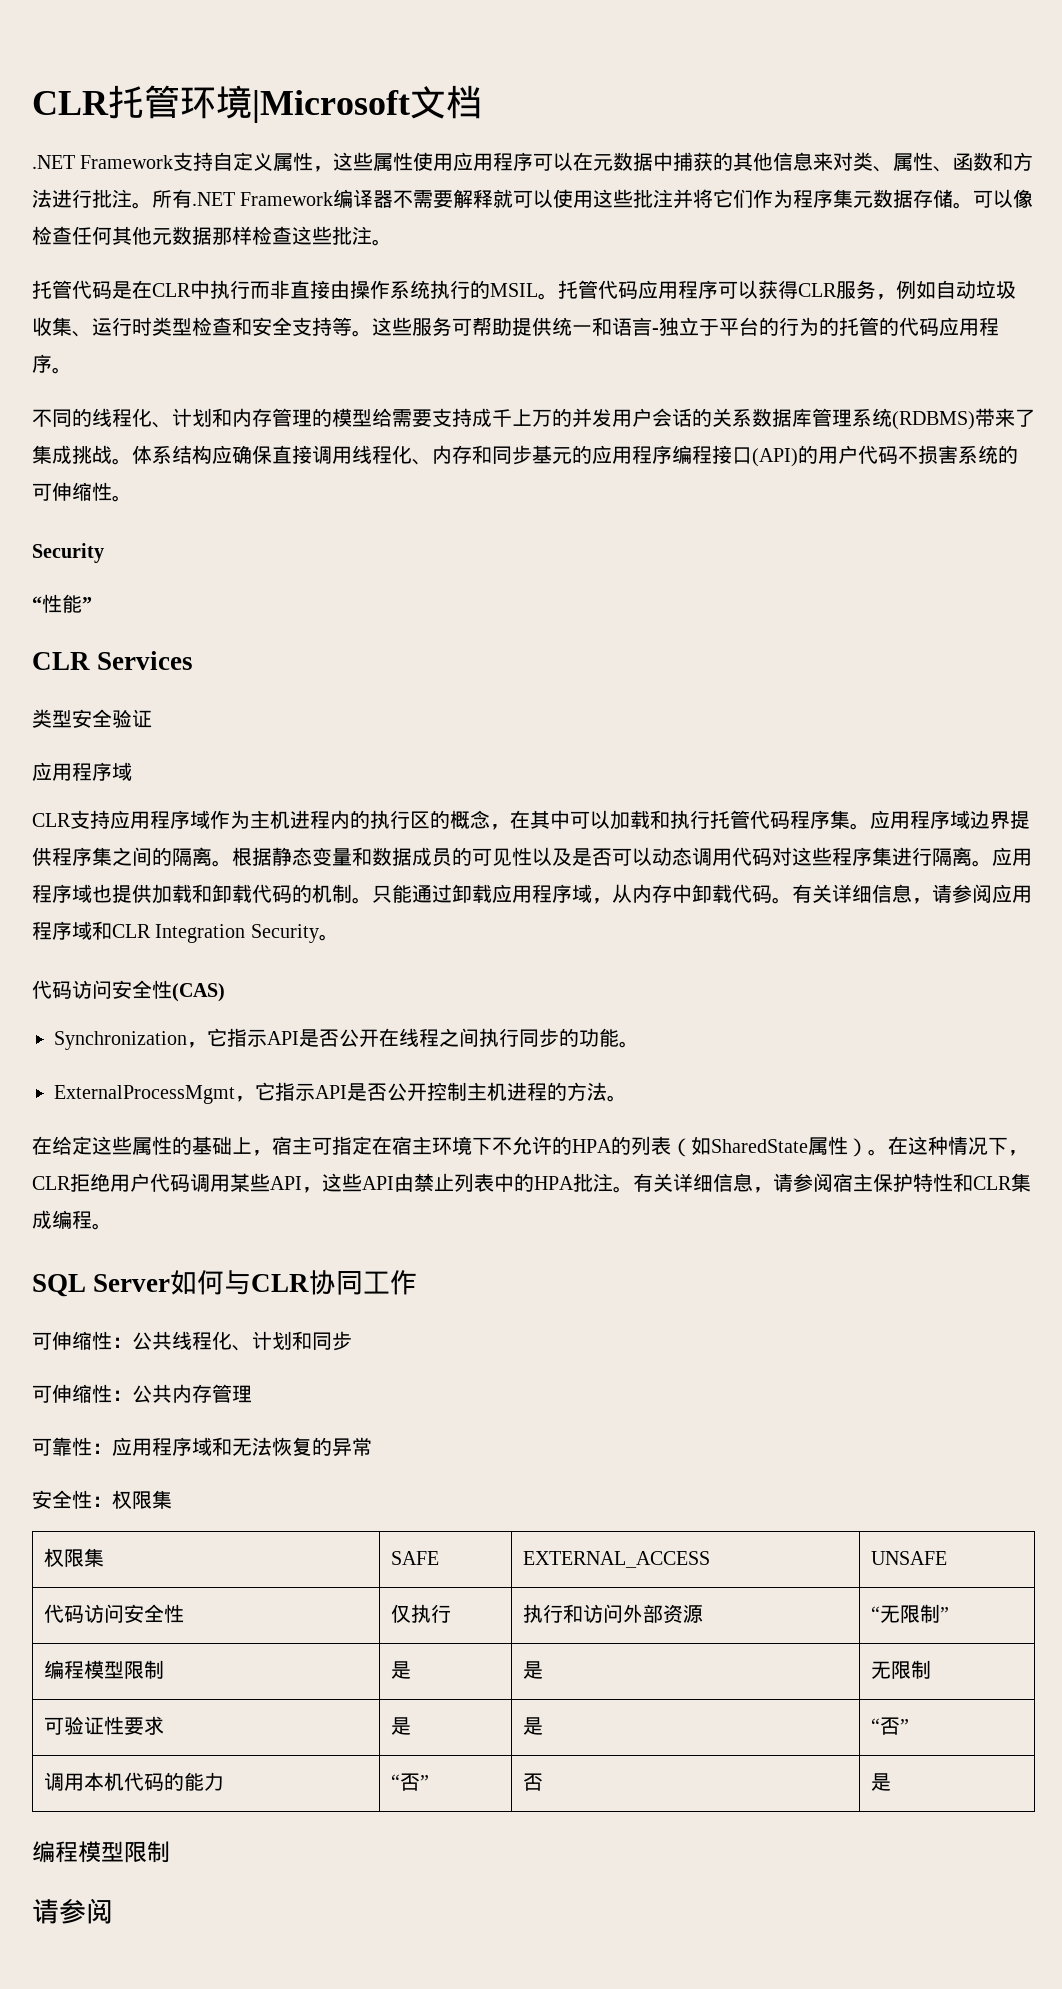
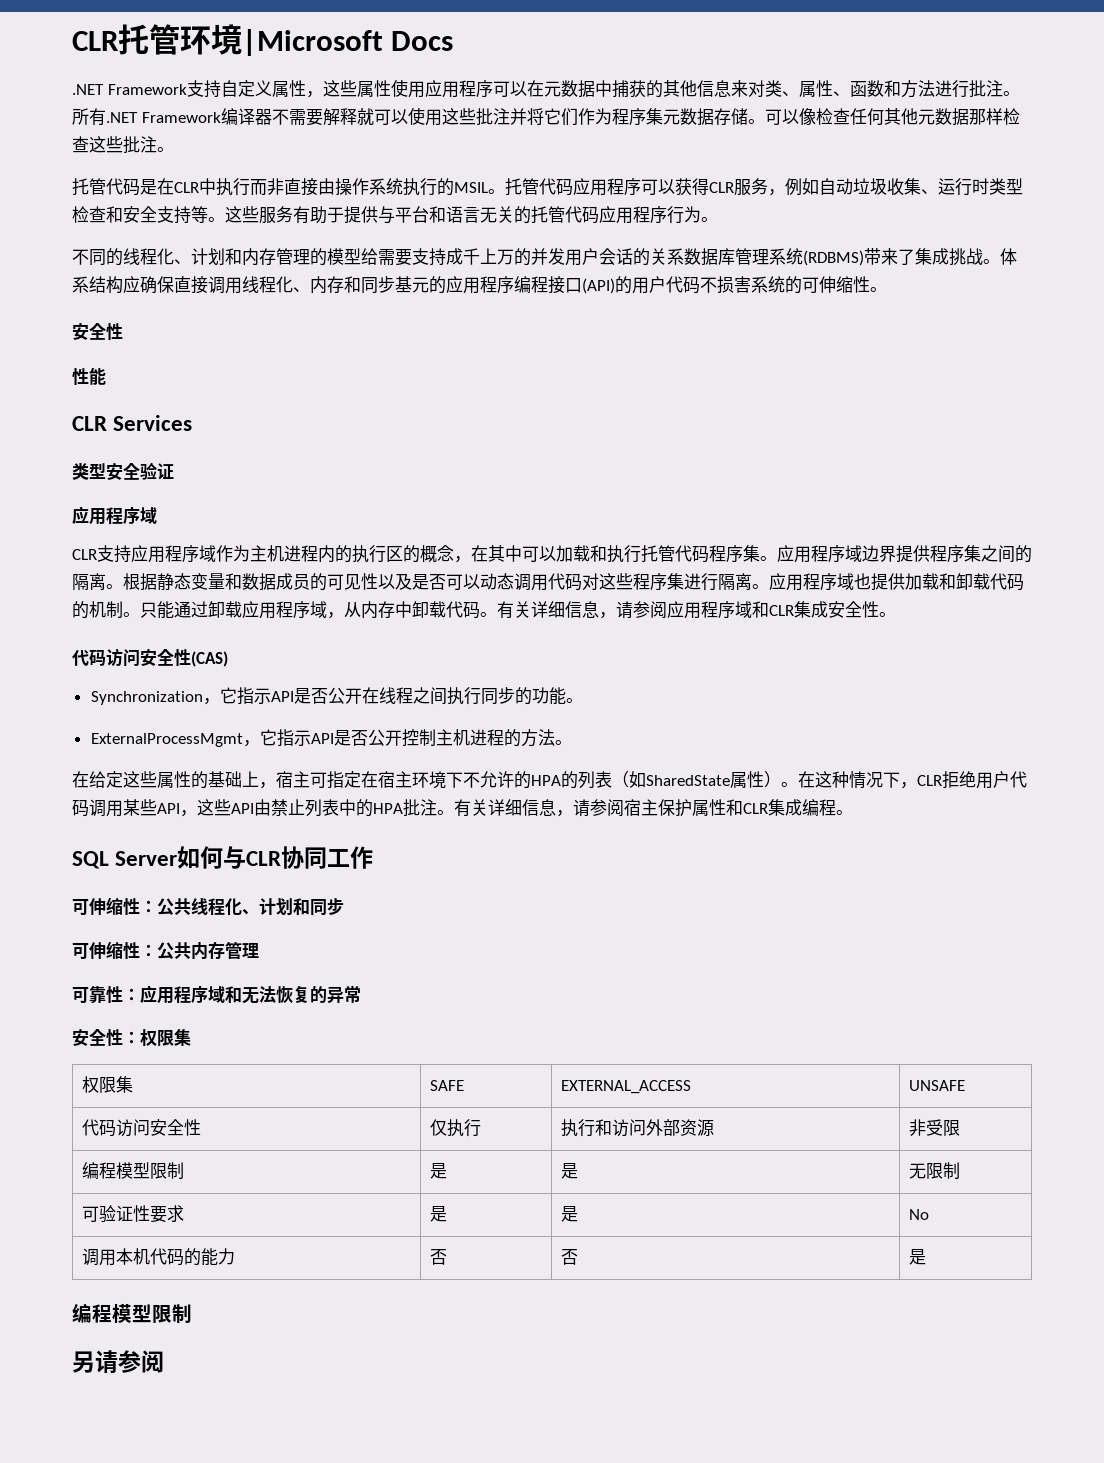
- CLR托管环境|Microsoft文档
+ CLR托管环境|Microsoft Docs
- 这些服务可帮助提供统一和语言-独立于平台的行为的托管的代码应用程序。
+ 这些服务有助于提供与平台和语言无关的托管代码应用程序行为。
  体系结构应确保直接调用线程化、内存和同步基元的应用程序编程接口(API)的用户代码不损害系统的可伸缩性。
- Security
- “性能”
+ 安全性
+ 性能
- 有关详细信息，请参阅应用程序域和CLR Integration Security。
+ 有关详细信息，请参阅应用程序域和CLR集成安全性。
- 有关详细信息，请参阅宿主保护特性和CLR集成编程。
+ 有关详细信息，请参阅宿主保护属性和CLR集成编程。
- 代码访问安全性 | 仅执行 | 执行和访问外部资源 | “无限制”
+ 代码访问安全性 | 仅执行 | 执行和访问外部资源 | 非受限
- 可验证性要求 | 是 | 是 | “否”
+ 可验证性要求 | 是 | 是 | No
- 调用本机代码的能力 | “否” | 否 | 是
+ 调用本机代码的能力 | 否 | 否 | 是
  编程模型限制
- 请参阅
+ 另请参阅

